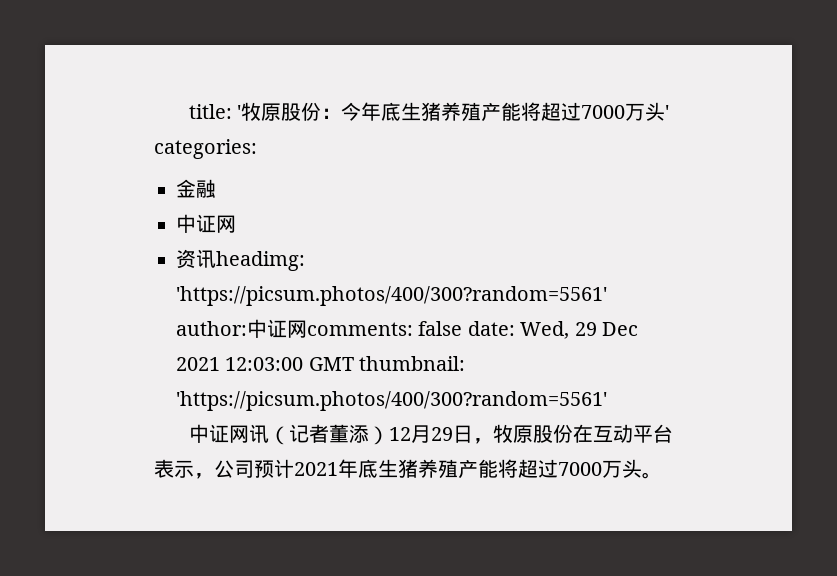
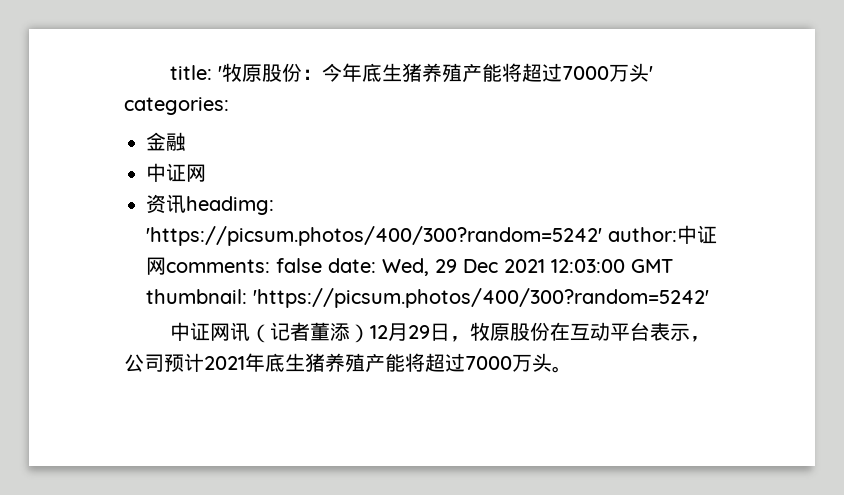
- 资讯headimg: 'https://picsum.photos/400/300?random=5561' author:中证网comments: false date: Wed, 29 Dec 2021 12:03:00 GMT thumbnail: 'https://picsum.photos/400/300?random=5561'
+ 资讯headimg: 'https://picsum.photos/400/300?random=5242' author:中证网comments: false date: Wed, 29 Dec 2021 12:03:00 GMT thumbnail: 'https://picsum.photos/400/300?random=5242'

